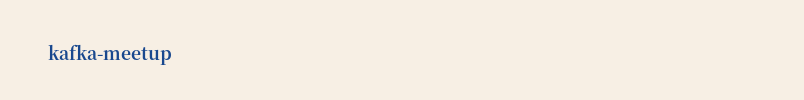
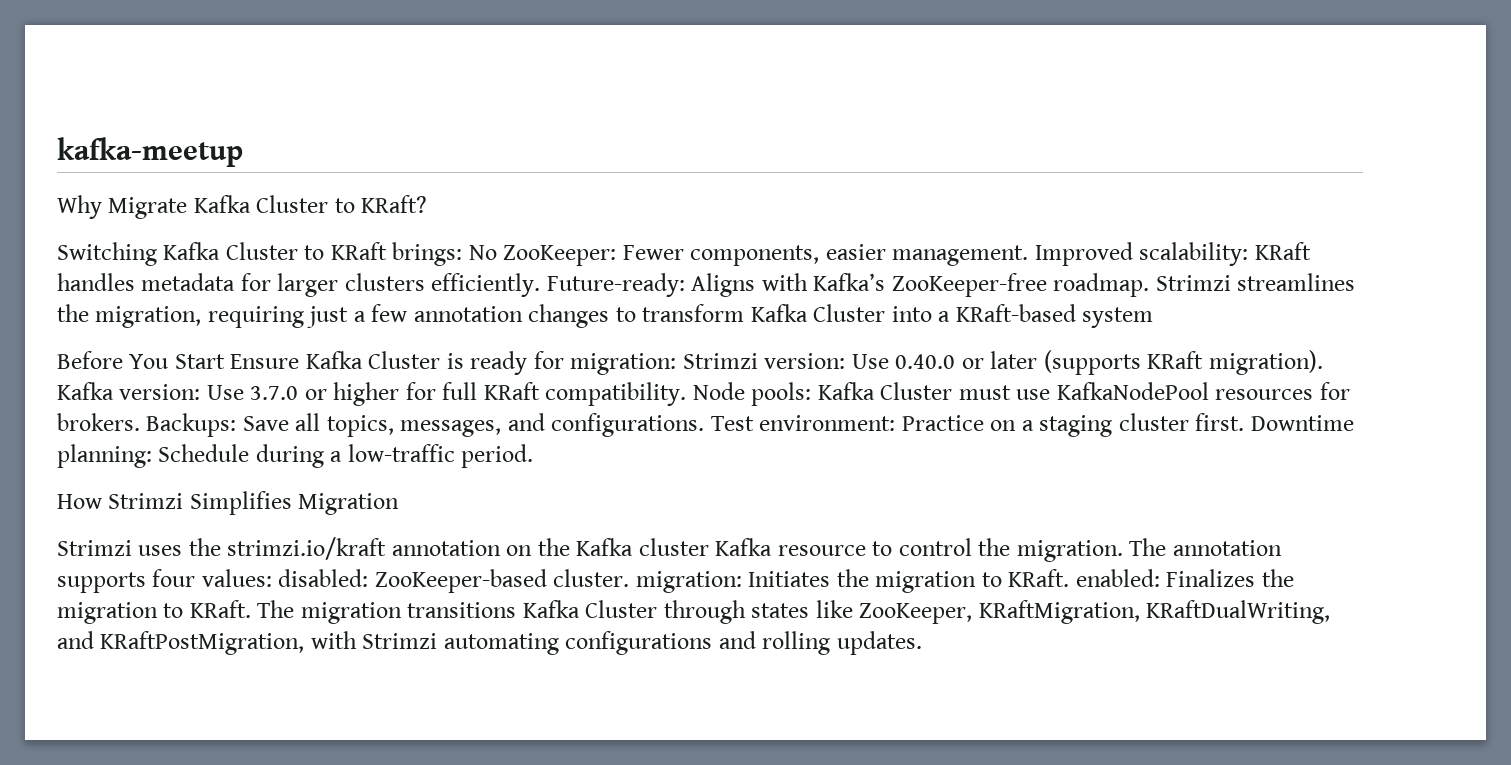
+ Why Migrate Kafka Cluster to KRaft?
+ Switching Kafka Cluster to KRaft brings: No ZooKeeper: Fewer components, easier management. Improved scalability: KRaft handles metadata for larger clusters efficiently. Future-ready: Aligns with Kafka’s ZooKeeper-free roadmap. Strimzi streamlines the migration, requiring just a few annotation changes to transform Kafka Cluster into a KRaft-based system
+ Before You Start Ensure Kafka Cluster is ready for migration: Strimzi version: Use 0.40.0 or later (supports KRaft migration). Kafka version: Use 3.7.0 or higher for full KRaft compatibility. Node pools: Kafka Cluster must use KafkaNodePool resources for brokers. Backups: Save all topics, messages, and configurations. Test environment: Practice on a staging cluster first. Downtime planning: Schedule during a low-traffic period.
+ How Strimzi Simplifies Migration
+ Strimzi uses the strimzi.io/kraft annotation on the Kafka cluster Kafka resource to control the migration. The annotation supports four values: disabled: ZooKeeper-based cluster. migration: Initiates the migration to KRaft. enabled: Finalizes the migration to KRaft. The migration transitions Kafka Cluster through states like ZooKeeper, KRaftMigration, KRaftDualWriting, and KRaftPostMigration, with Strimzi automating configurations and rolling updates.

